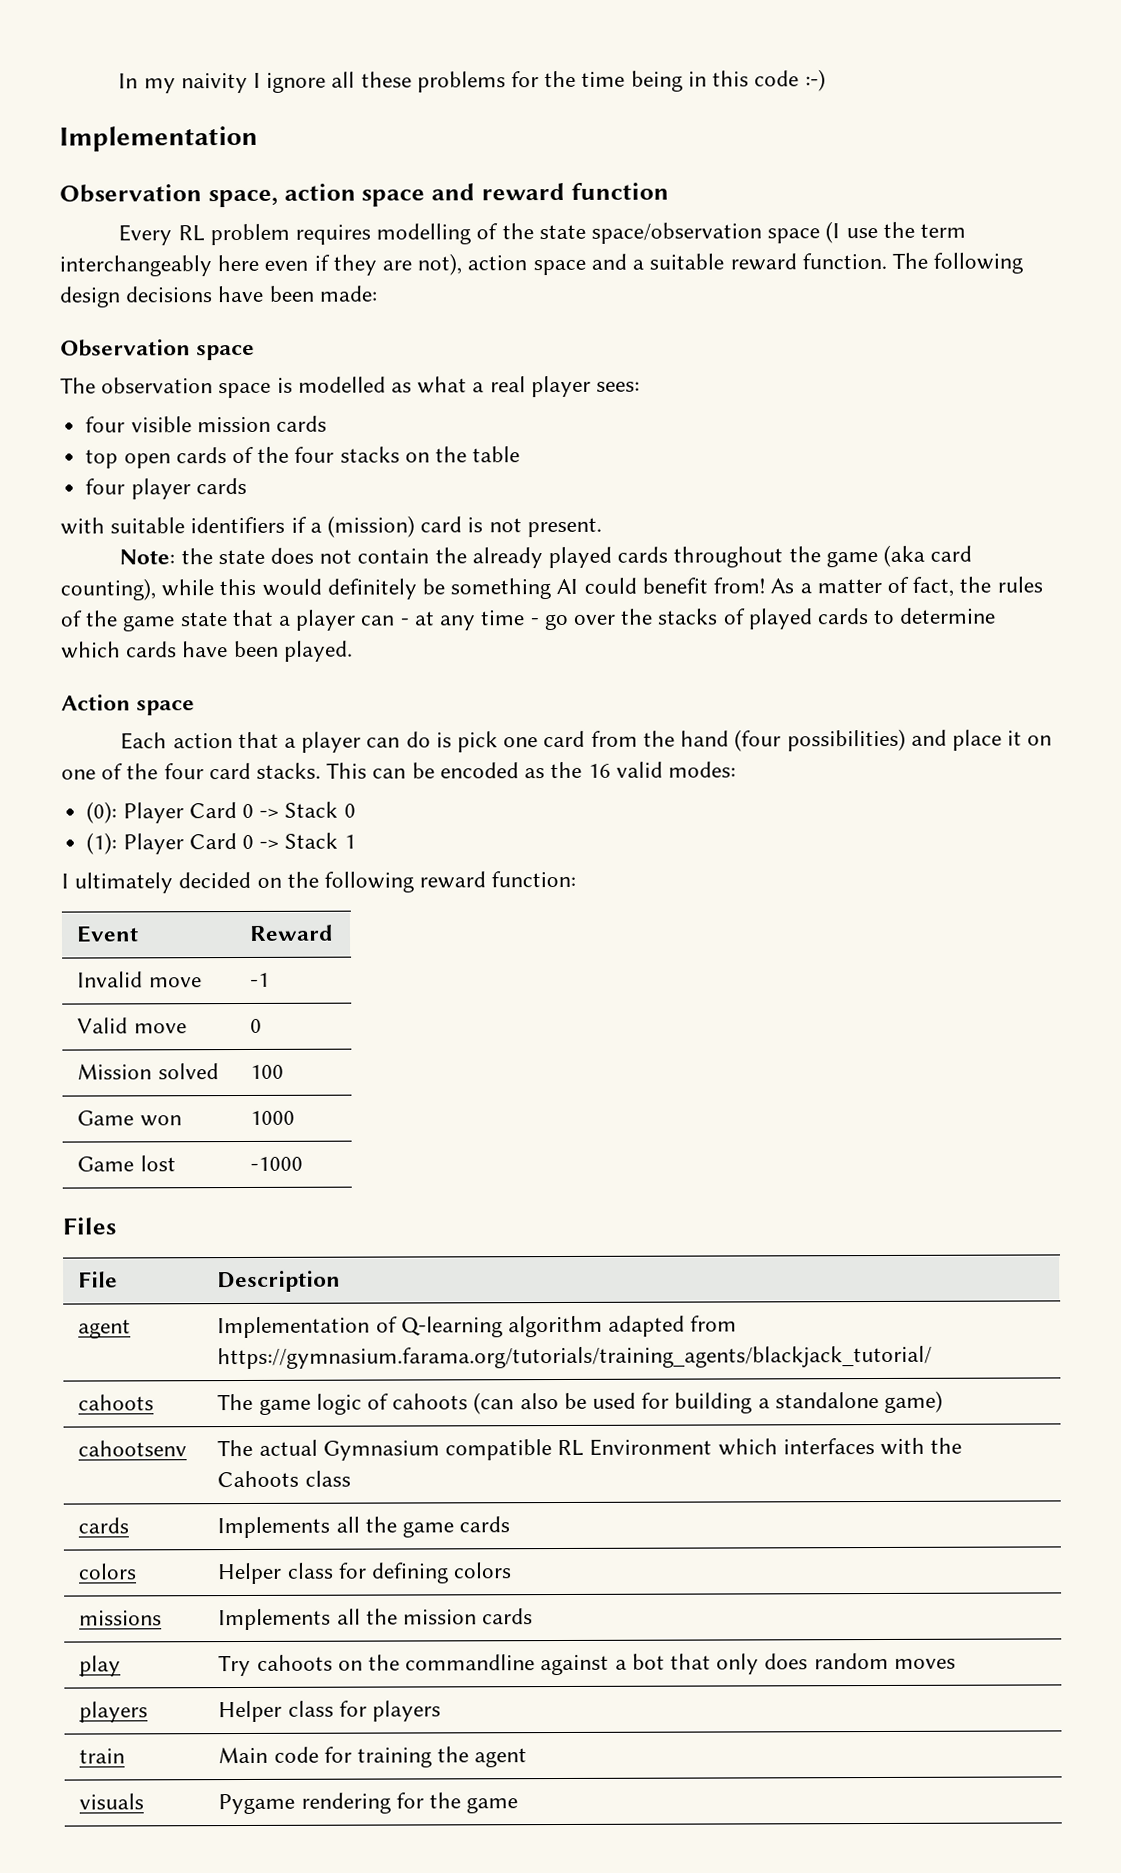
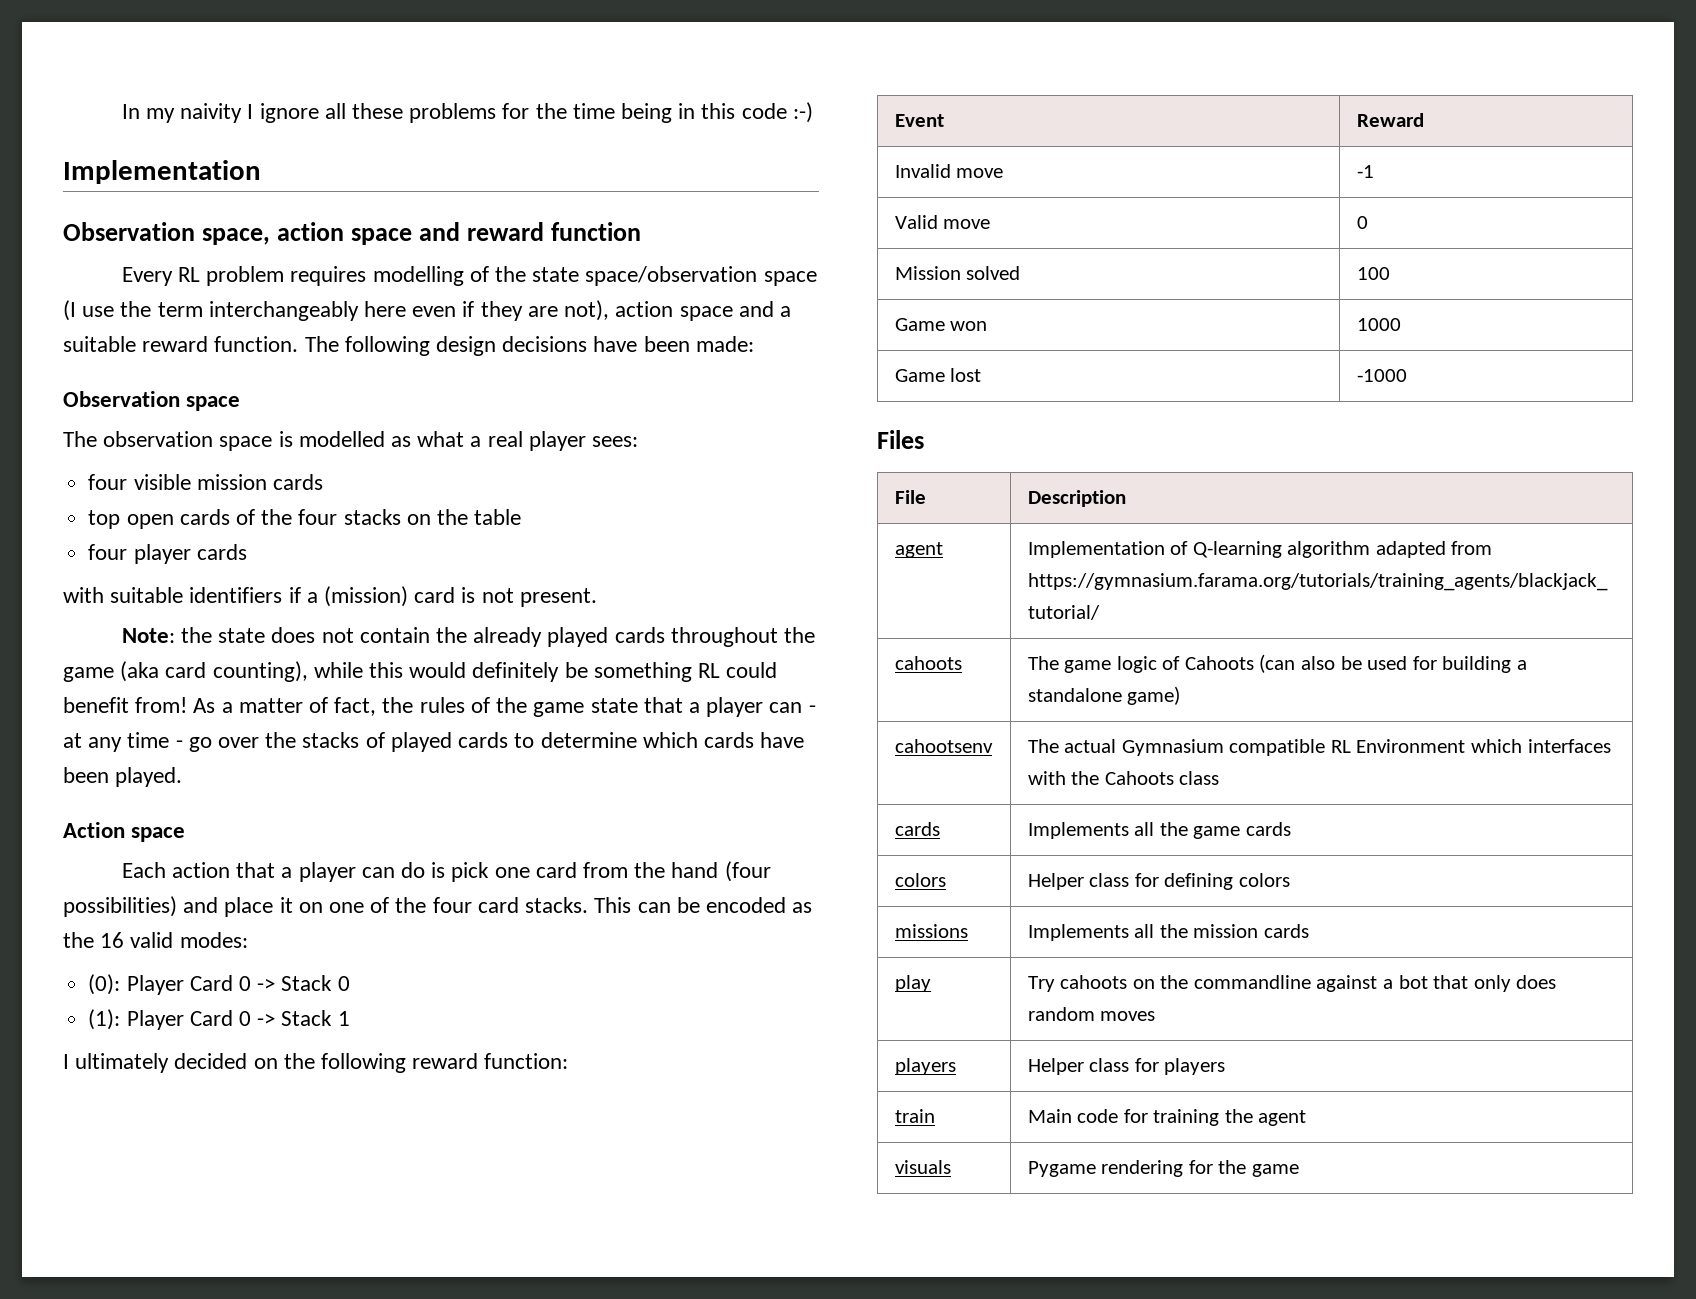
- Note: the state does not contain the already played cards throughout the game (aka card counting), while this would definitely be something AI could benefit from!
+ Note: the state does not contain the already played cards throughout the game (aka card counting), while this would definitely be something RL could benefit from!
- cahoots | The game logic of cahoots (can also be used for building a standalone game)
+ cahoots | The game logic of Cahoots (can also be used for building a standalone game)

